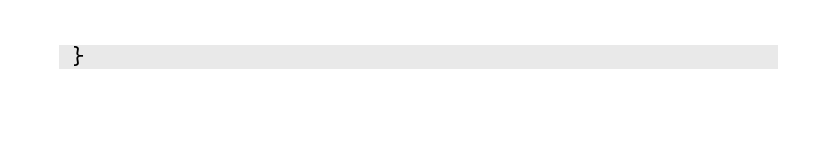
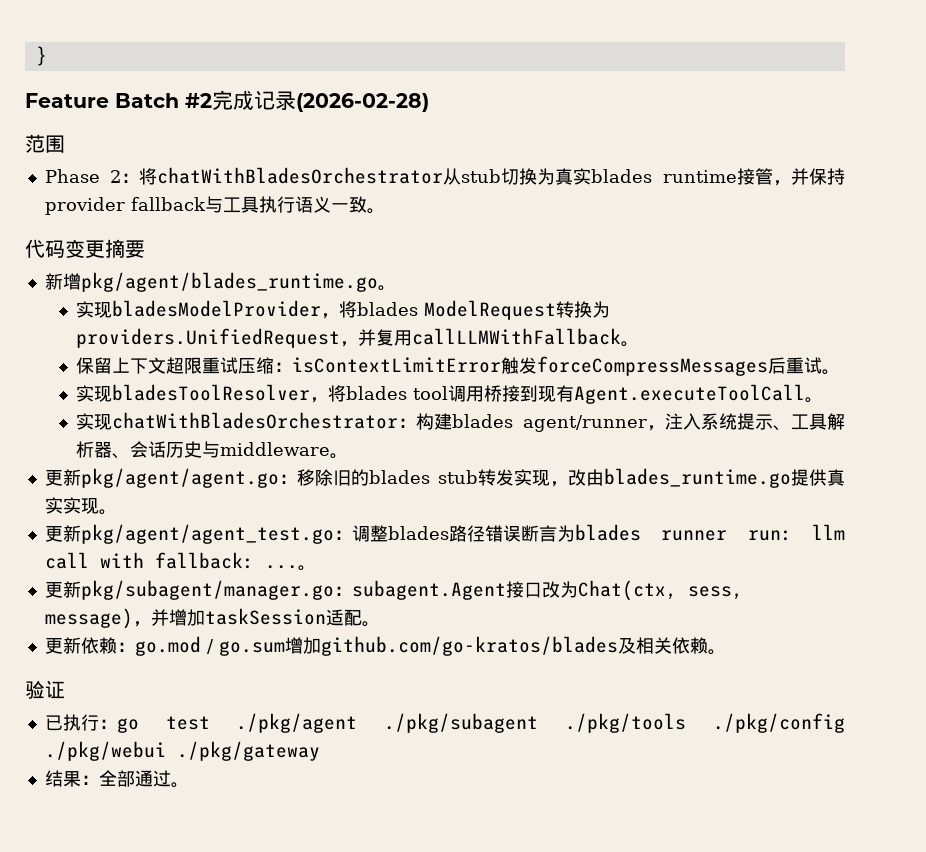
+ Feature Batch #2完成记录(2026-02-28)
+ 范围
+ Phase 2：将chatWithBladesOrchestrator从stub切换为真实blades runtime接管，并保持provider fallback与工具执行语义一致。
+ 代码变更摘要
+ 新增pkg/agent/blades_runtime.go。
+ 实现bladesModelProvider，将blades ModelRequest转换为providers.UnifiedRequest，并复用callLLMWithFallback。
+ 保留上下文超限重试压缩：isContextLimitError触发forceCompressMessages后重试。
+ 实现bladesToolResolver，将blades tool调用桥接到现有Agent.executeToolCall。
+ 实现chatWithBladesOrchestrator：构建blades agent/runner，注入系统提示、工具解析器、会话历史与middleware。
+ 更新pkg/agent/agent.go：移除旧的blades stub转发实现，改由blades_runtime.go提供真实实现。
+ 更新pkg/agent/agent_test.go：调整blades路径错误断言为blades runner run: llm call with fallback: ...。
+ 更新pkg/subagent/manager.go：subagent.Agent接口改为Chat(ctx, sess, message)，并增加taskSession适配。
+ 更新依赖：go.mod / go.sum增加github.com/go-kratos/blades及相关依赖。
+ 验证
+ 已执行：go test ./pkg/agent ./pkg/subagent ./pkg/tools ./pkg/config ./pkg/webui ./pkg/gateway
+ 结果：全部通过。

